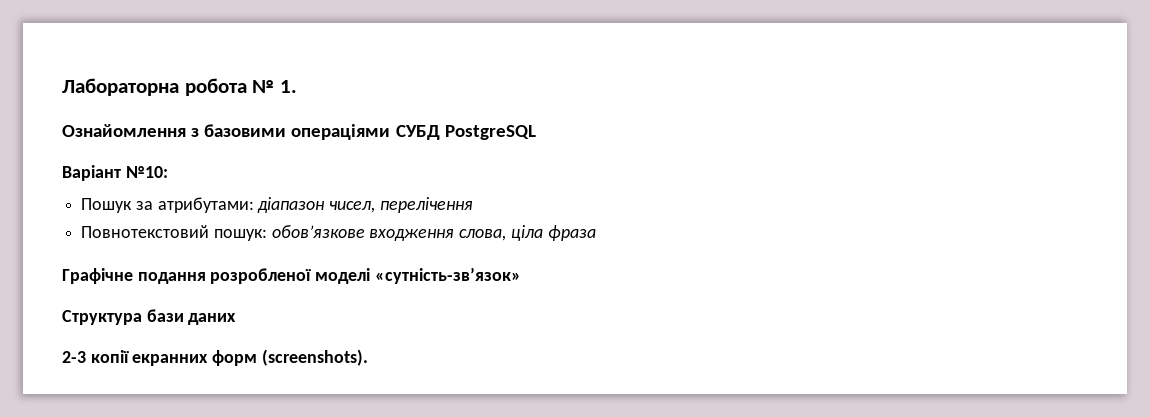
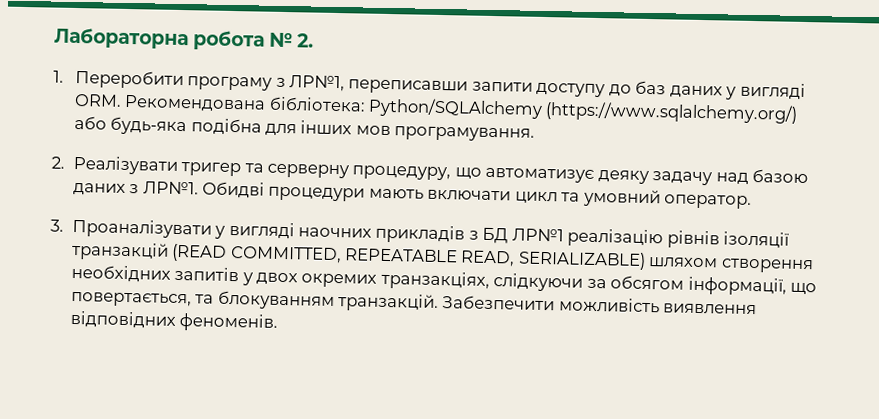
- Лабораторна робота № 1.
- Ознайомлення з базовими операціями СУБД PostgreSQL
- Варіант №10:
- Пошук за атрибутами: діапазон чисел, перелічення
- Повнотекстовий пошук: обов’язкове входження слова, ціла фраза
- Графічне подання розробленої моделі «сутність-зв’язок»
- Структура бази даних
- 2-3 копії екранних форм (screenshots).
+ Лабораторна робота № 2.
+ 1. Переробити програму з ЛР№1, переписавши запити доступу до баз даних у вигляді ORM. Рекомендована бібліотека: Python/SQLAlchemy (https://www.sqlalchemy.org/) або будь-яка подібна для інших мов програмування.
+ 2. Реалізувати тригер та серверну процедуру, що автоматизує деяку задачу над базою даних з ЛР№1. Обидві процедури мають включати цикл та умовний оператор.
+ 3. Проаналізувати у вигляді наочних прикладів з БД ЛР№1 реалізацію рівнів ізоляції транзакцій (READ COMMITTED, REPEATABLE READ, SERIALIZABLE) шляхом створення необхідних запитів у двох окремих транзакціях, слідкуючи за обсягом інформації, що повертається, та блокуванням транзакцій. Забезпечити можливість виявлення відповідних феноменів.

